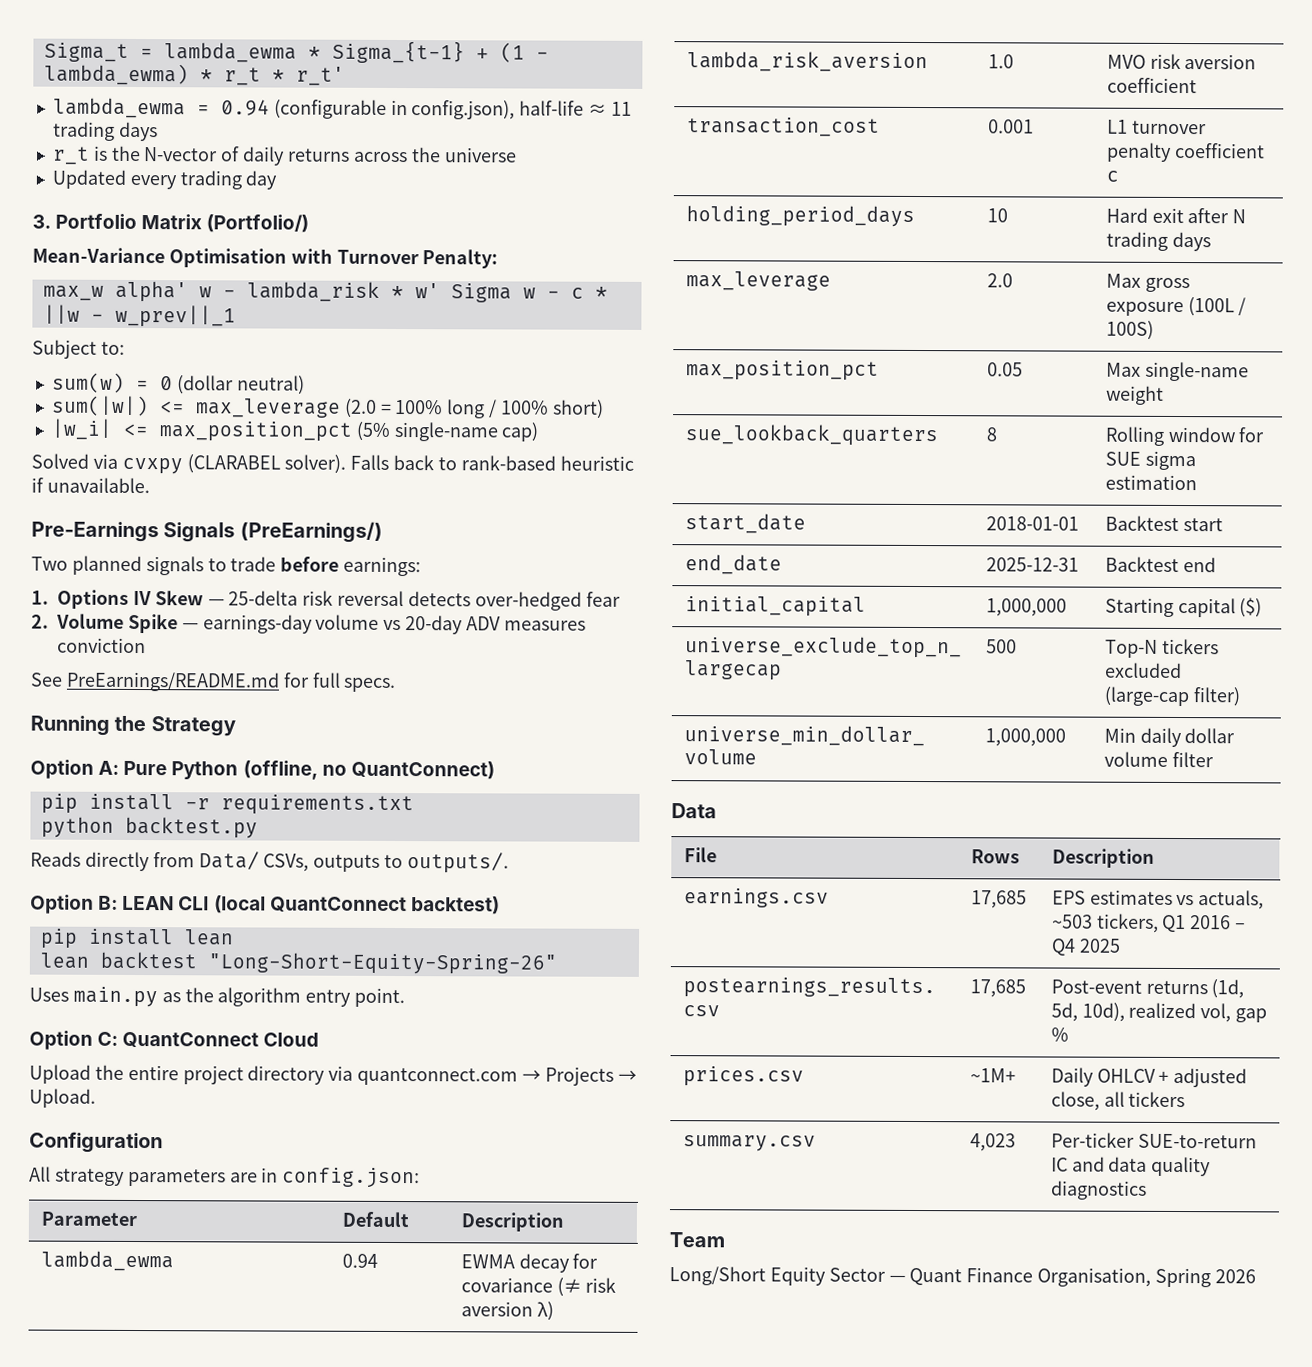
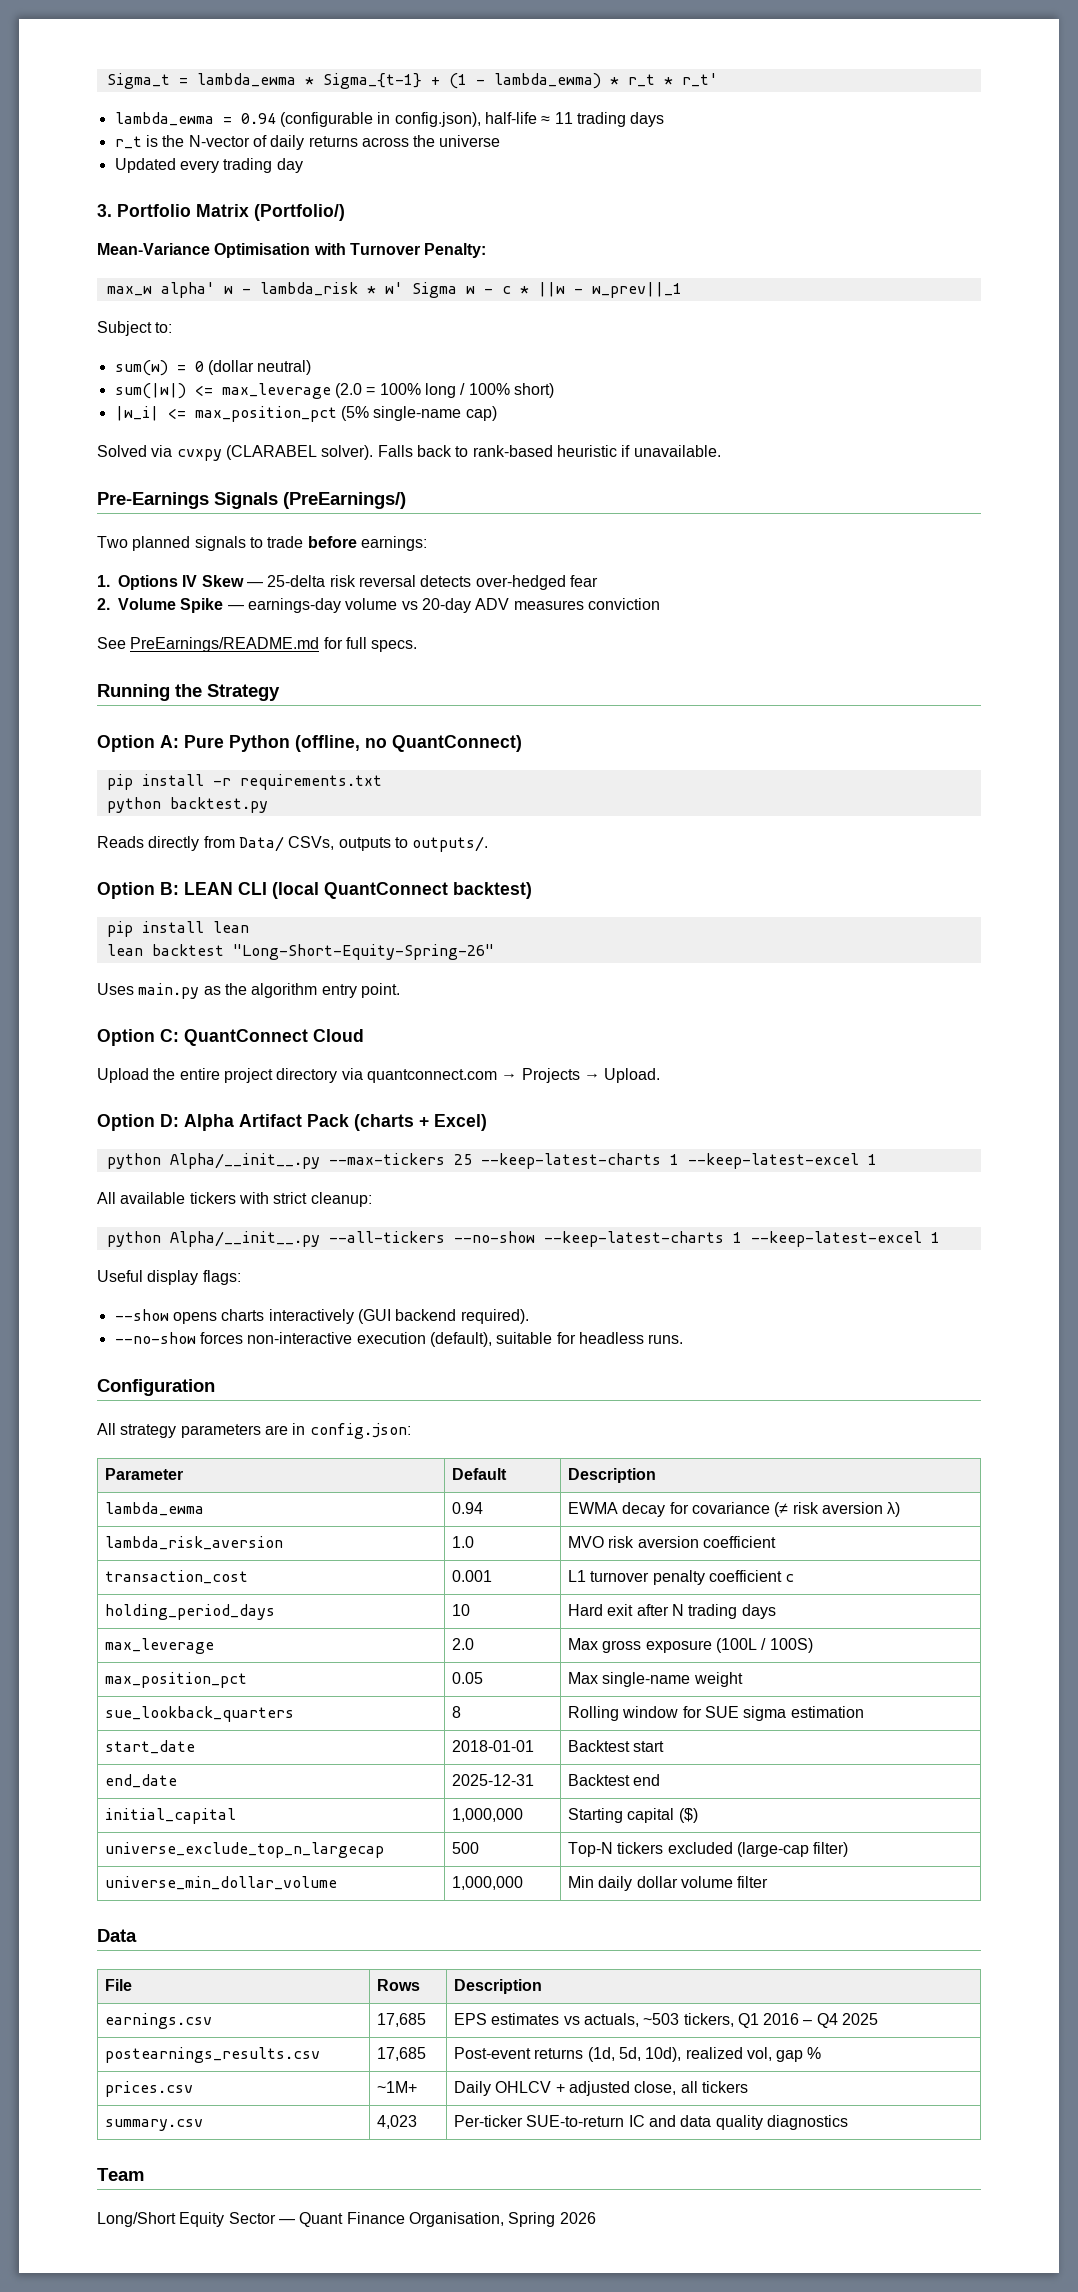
+ Option D: Alpha Artifact Pack (charts + Excel)
+ python Alpha/__init__.py --max-tickers 25 --keep-latest-charts 1 --keep-latest-excel 1
+ All available tickers with strict cleanup:
+ python Alpha/__init__.py --all-tickers --no-show --keep-latest-charts 1 --keep-latest-excel 1
+ Useful display flags:
+ --show opens charts interactively (GUI backend required).
+ --no-show forces non-interactive execution (default), suitable for headless runs.

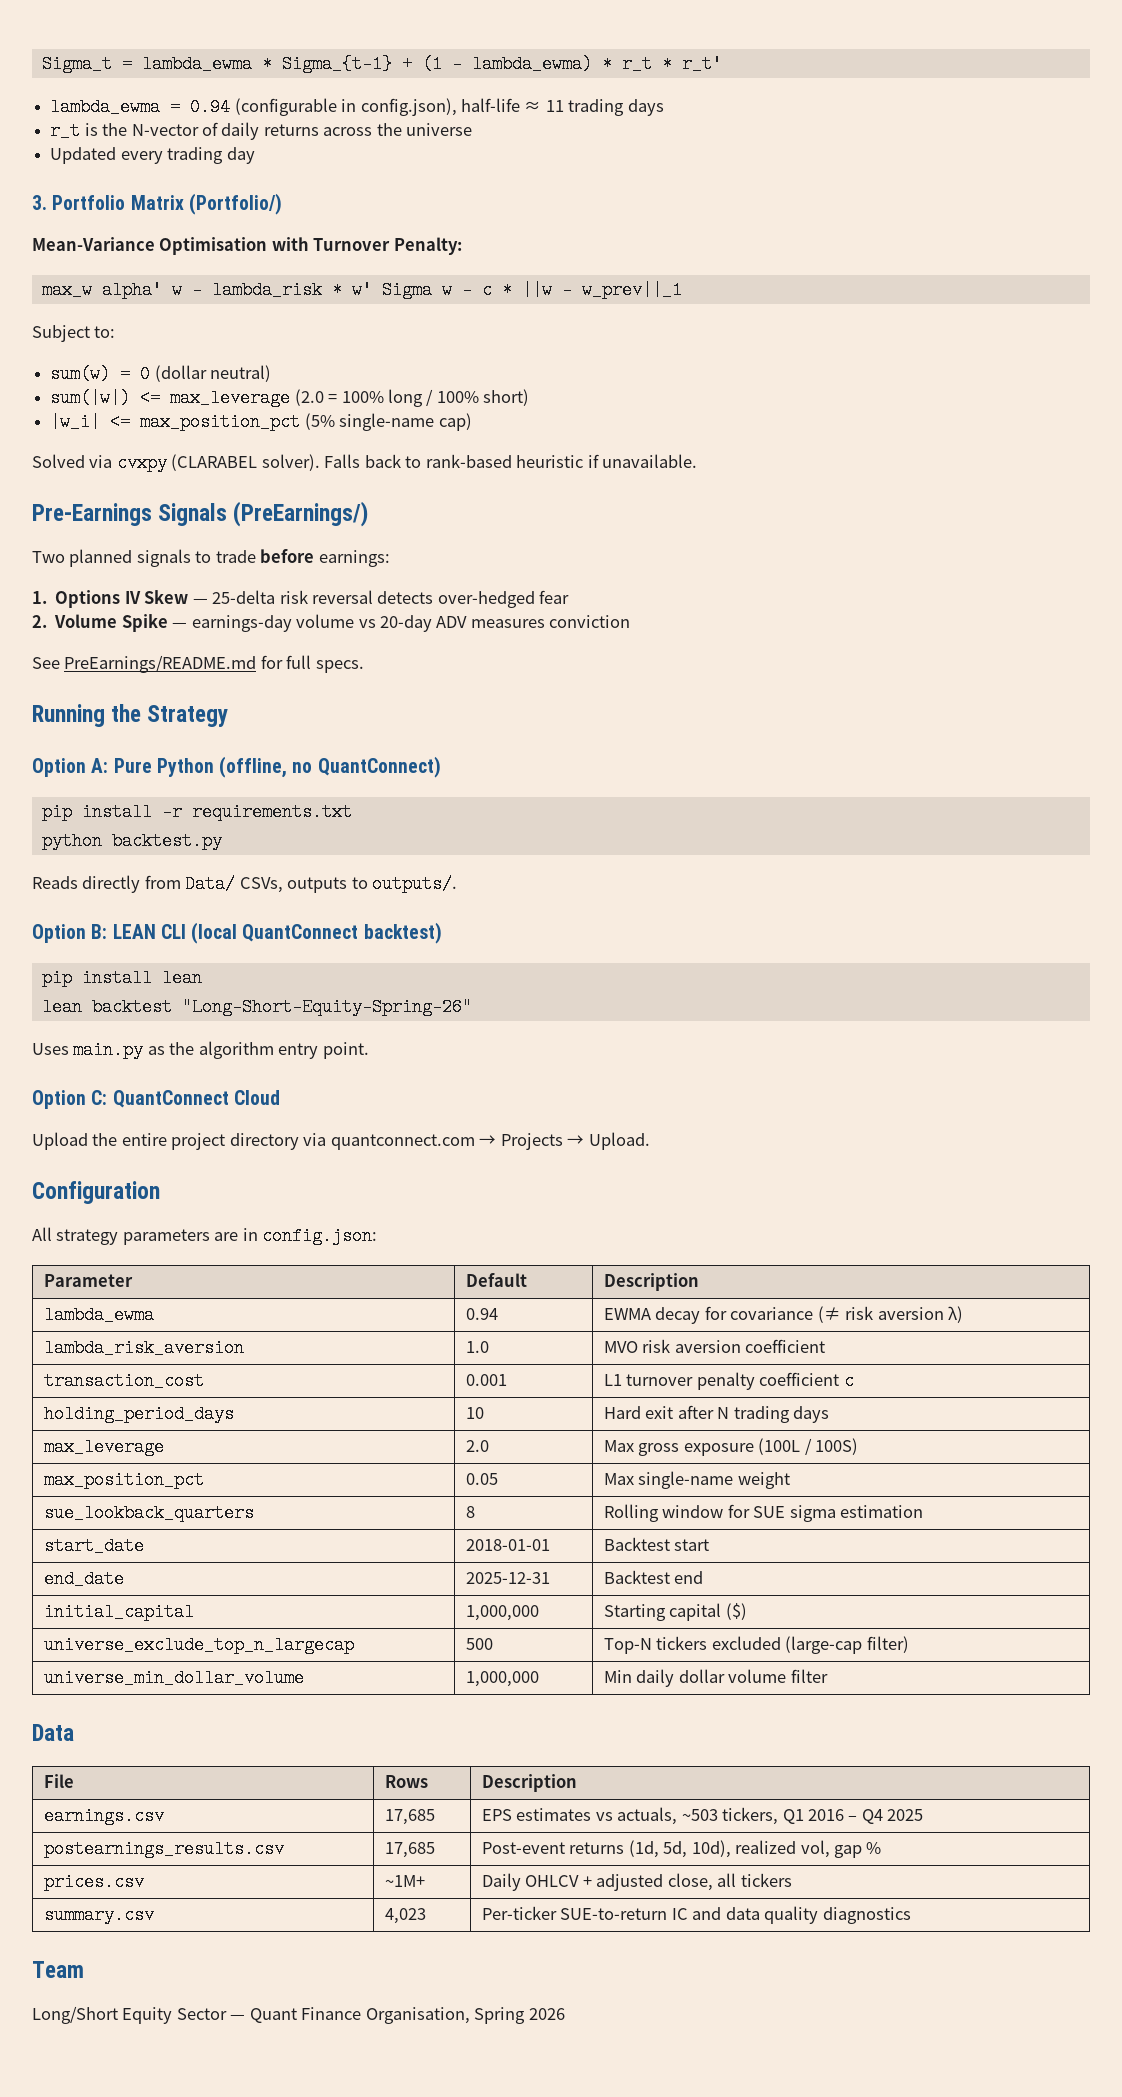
- Option D: Alpha Artifact Pack (charts + Excel)
- python Alpha/__init__.py --max-tickers 25 --keep-latest-charts 1 --keep-latest-excel 1
- All available tickers with strict cleanup:
- python Alpha/__init__.py --all-tickers --no-show --keep-latest-charts 1 --keep-latest-excel 1
- Useful display flags:
- --show opens charts interactively (GUI backend required).
- --no-show forces non-interactive execution (default), suitable for headless runs.

